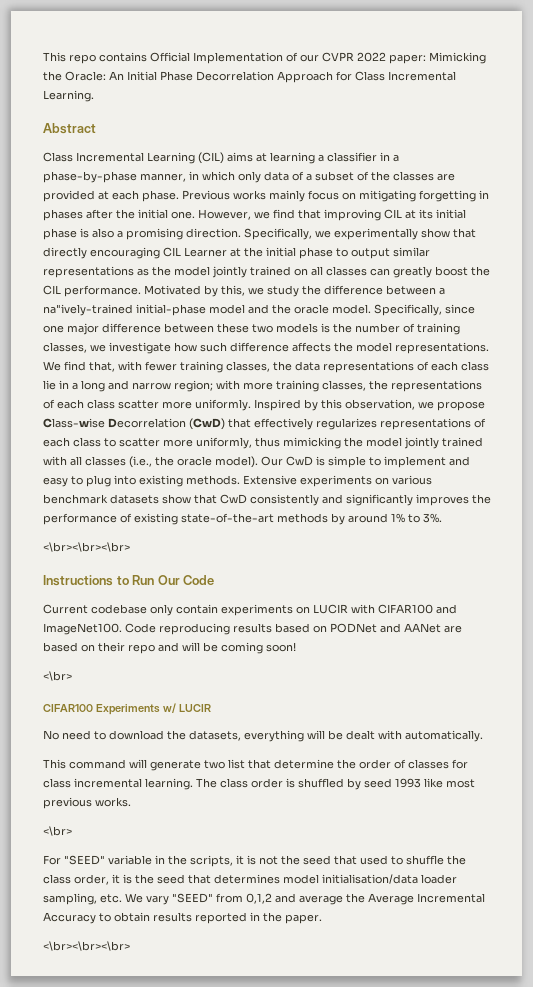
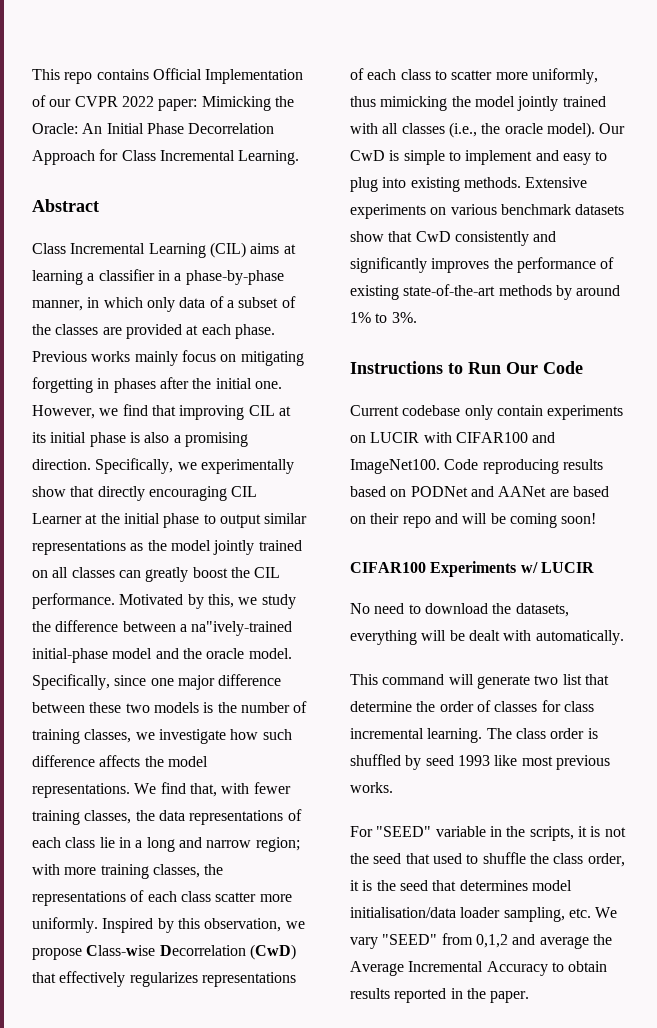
  Extensive experiments on various benchmark datasets show that CwD consistently and significantly improves the performance of existing state-of-the-art methods by around 1% to 3%.
- <\br><\br><\br>
  Code reproducing results based on PODNet and AANet are based on their repo and will be coming soon!
- <\br>
  The class order is shuffled by seed 1993 like most previous works.
- <\br>
  For "SEED" variable in the scripts, it is not the seed that used to shuffle the class order, it is the seed that determines model initialisation/data loader sampling, etc. We vary "SEED" from 0,1,2 and average the Average Incremental Accuracy to obtain results reported in the paper.
- <\br><\br><\br>

